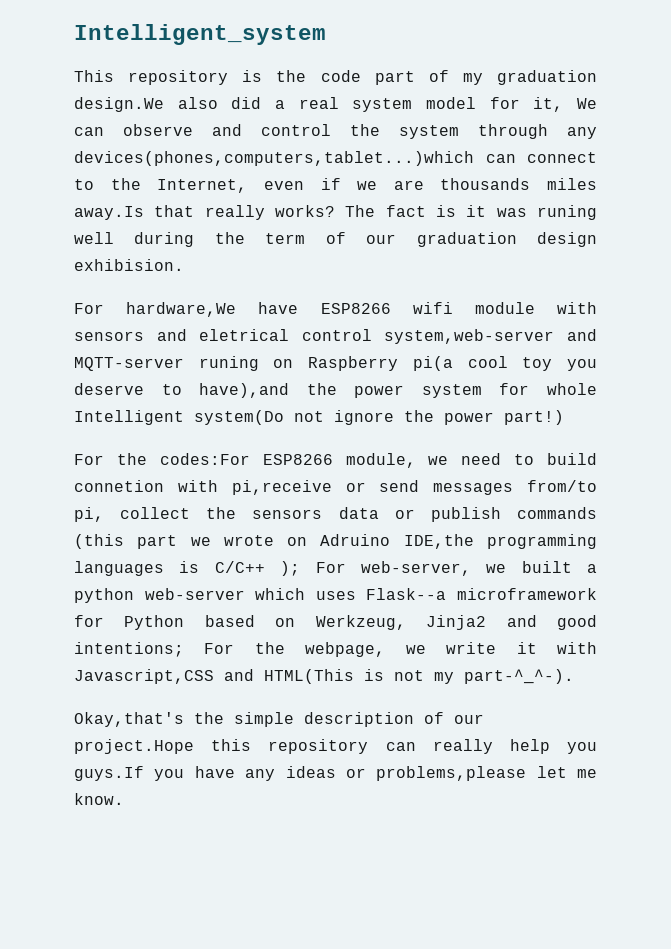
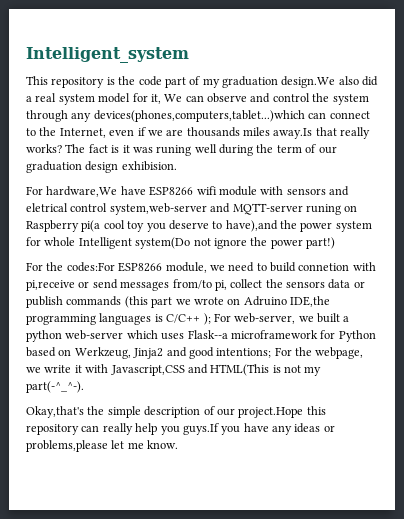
- For the webpage, we write it with Javascript,CSS and HTML(This is not my part-^_^-).
+ For the webpage, we write it with Javascript,CSS and HTML(This is not my part(-^_^-).

